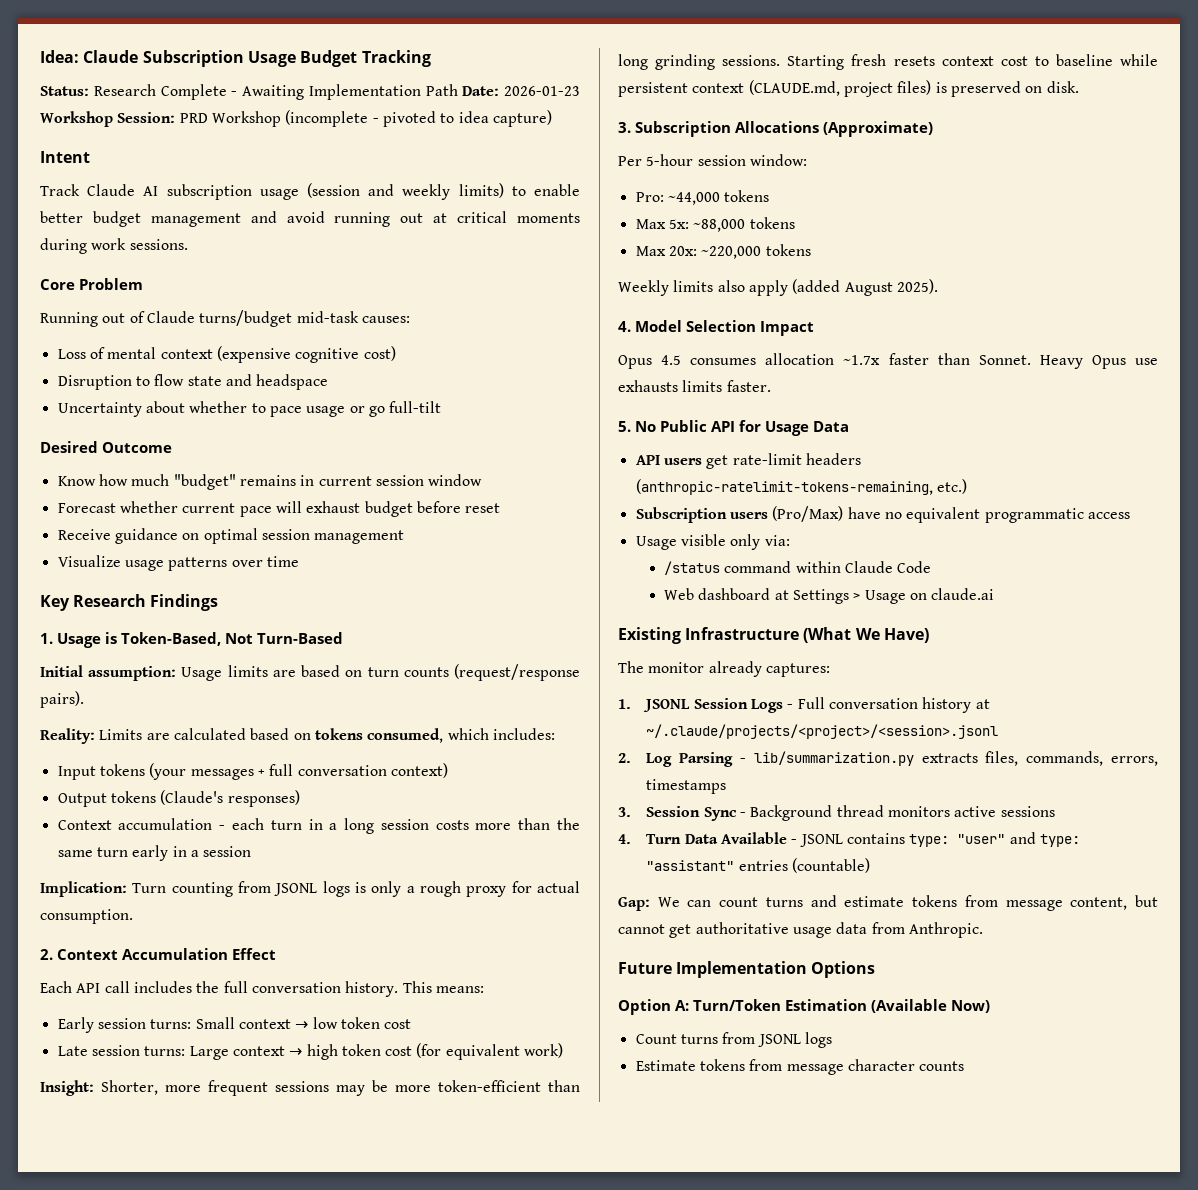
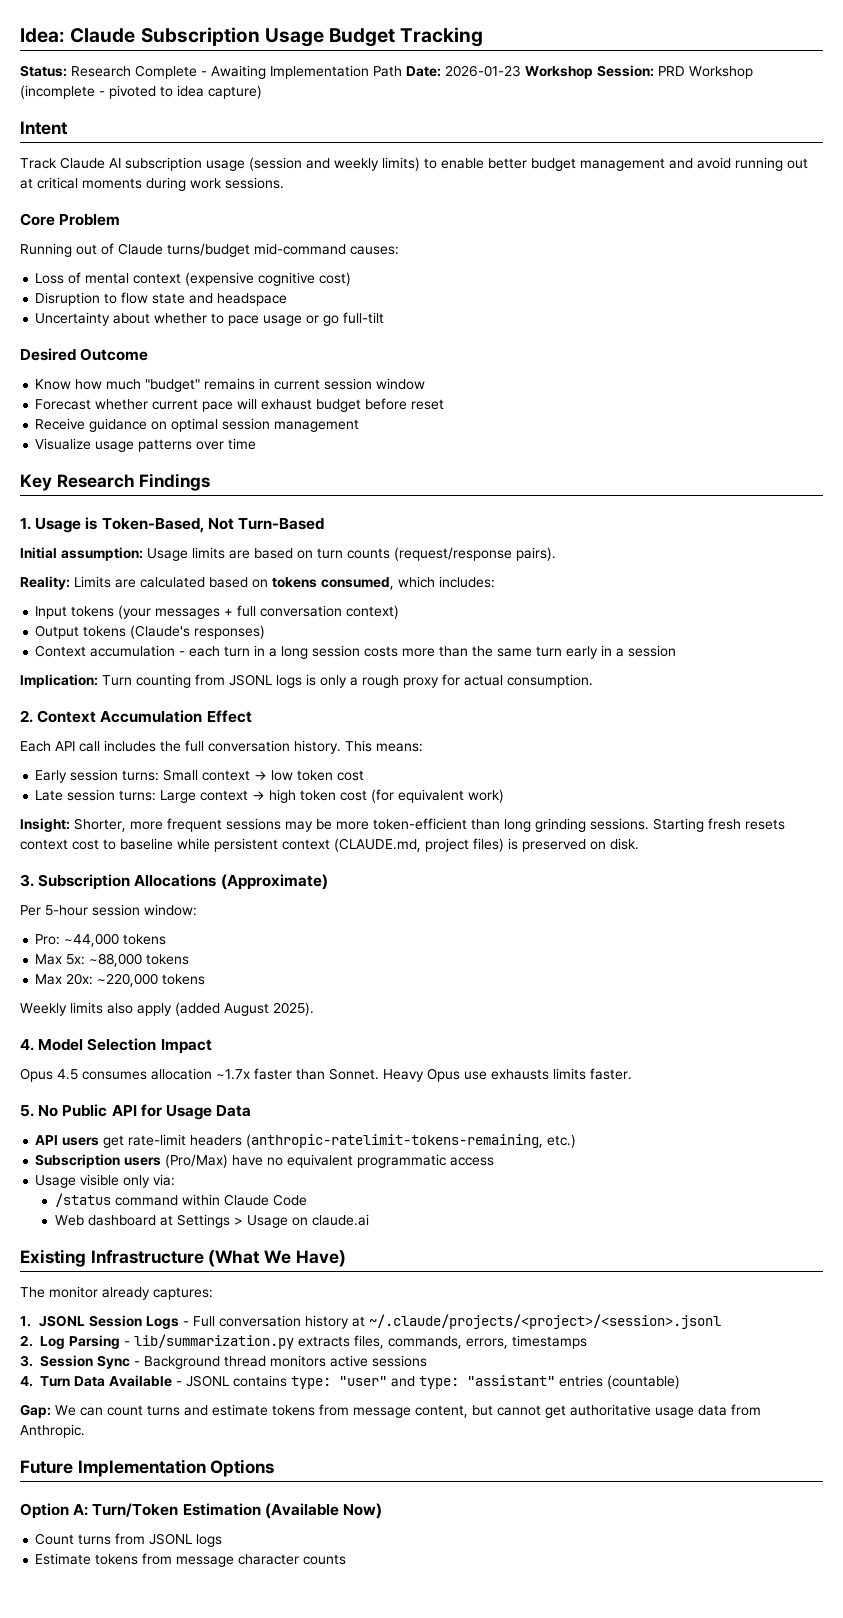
- Running out of Claude turns/budget mid-task causes:
+ Running out of Claude turns/budget mid-command causes:

